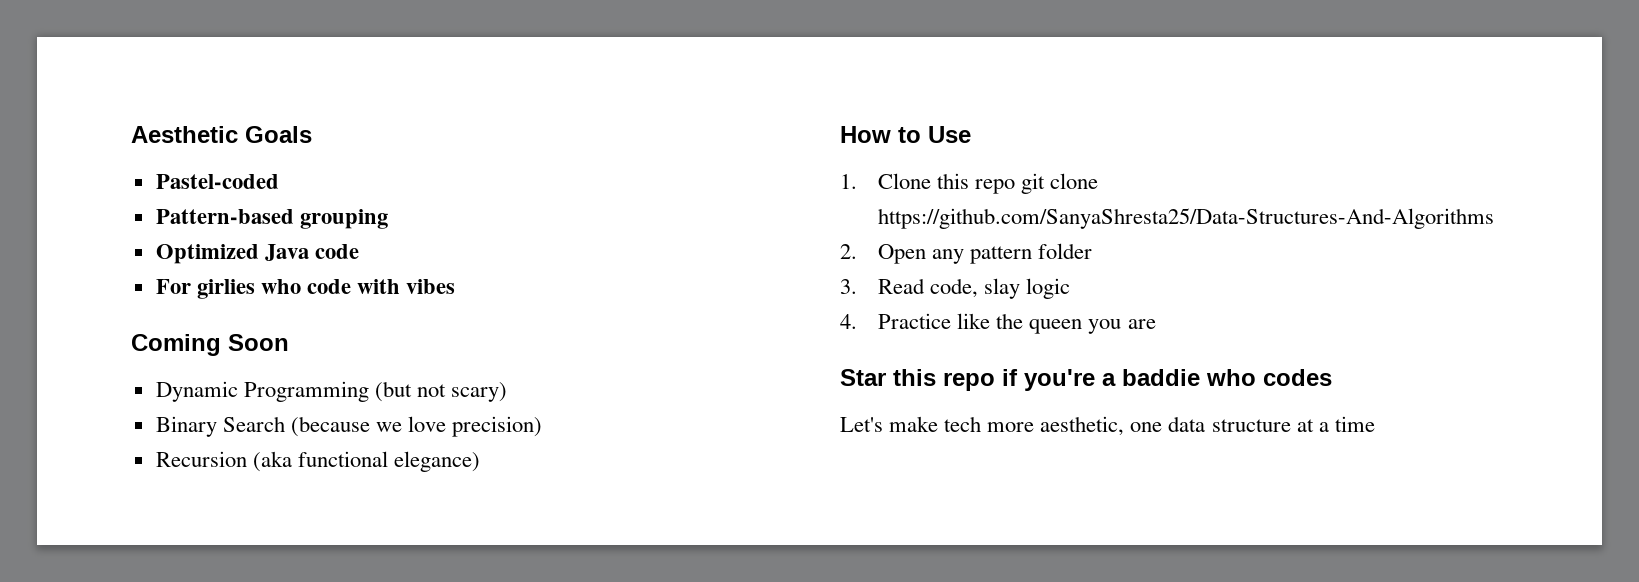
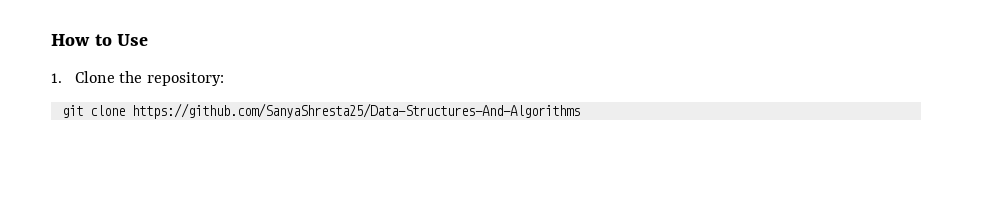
- Aesthetic Goals
- Pastel-coded
- Pattern-based grouping
- Optimized Java code
- For girlies who code with vibes
- Coming Soon
- Dynamic Programming (but not scary)
- Binary Search (because we love precision)
- Recursion (aka functional elegance)
- 1. Clone this repo git clone https://github.com/SanyaShresta25/Data-Structures-And-Algorithms
+ 1. Clone the repository:
+ git clone https://github.com/SanyaShresta25/Data-Structures-And-Algorithms
- 2. Open any pattern folder
- 3. Read code, slay logic
- 4. Practice like the queen you are
- Star this repo if you're a baddie who codes
- Let's make tech more aesthetic, one data structure at a time

